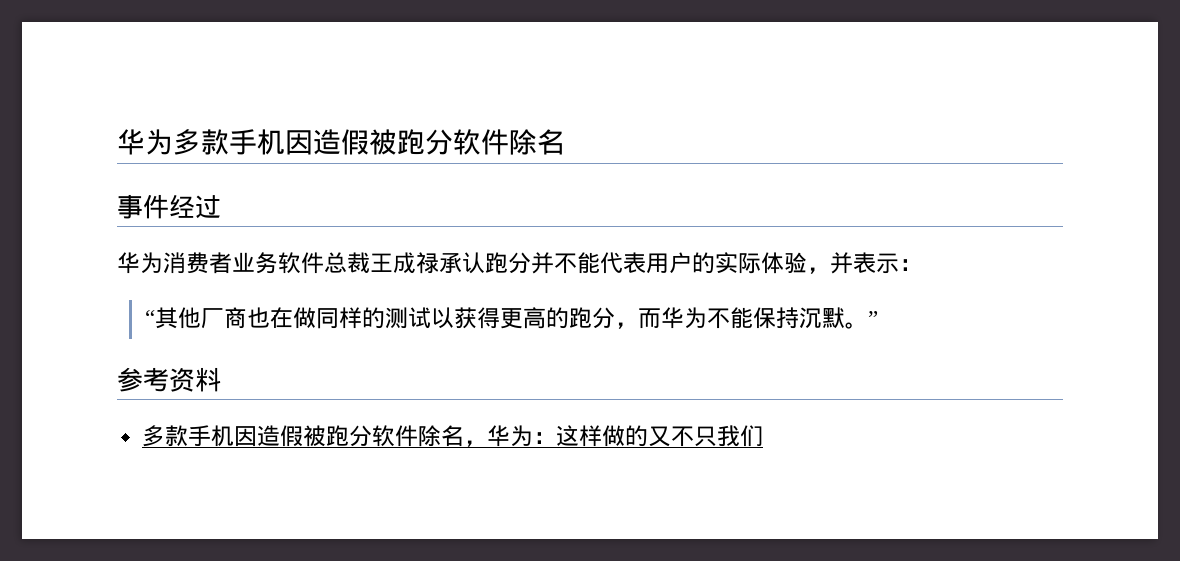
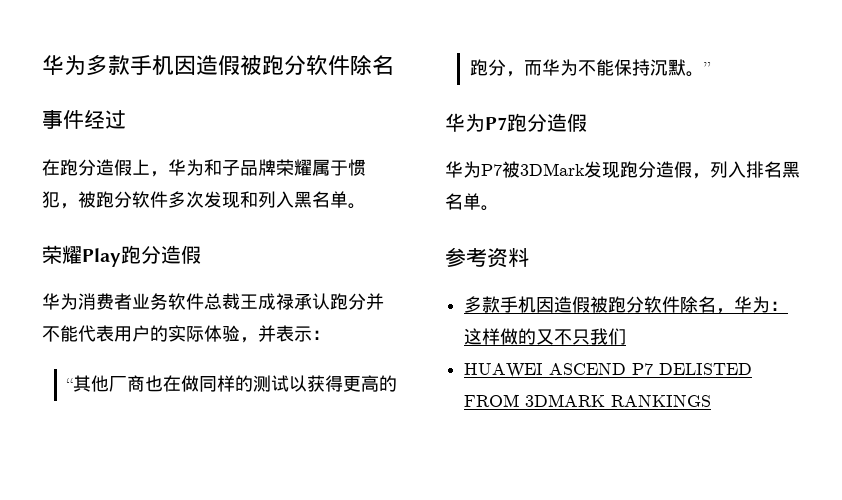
+ 在跑分造假上，华为和子品牌荣耀属于惯犯，被跑分软件多次发现和列入黑名单。
+ 荣耀Play跑分造假
+ 华为P7跑分造假
+ 华为P7被3DMark发现跑分造假，列入排名黑名单。
+ HUAWEI ASCEND P7 DELISTED FROM 3DMARK RANKINGS

